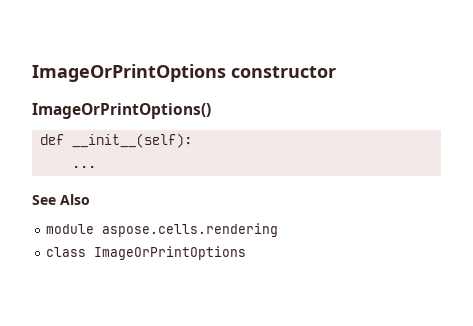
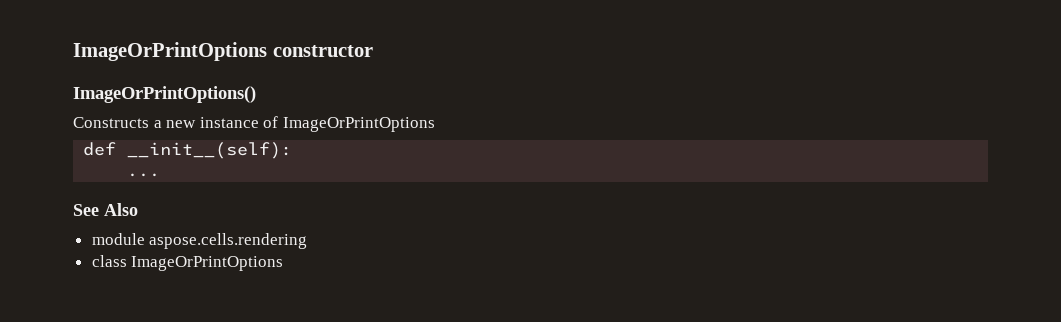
+ Constructs a new instance of ImageOrPrintOptions

